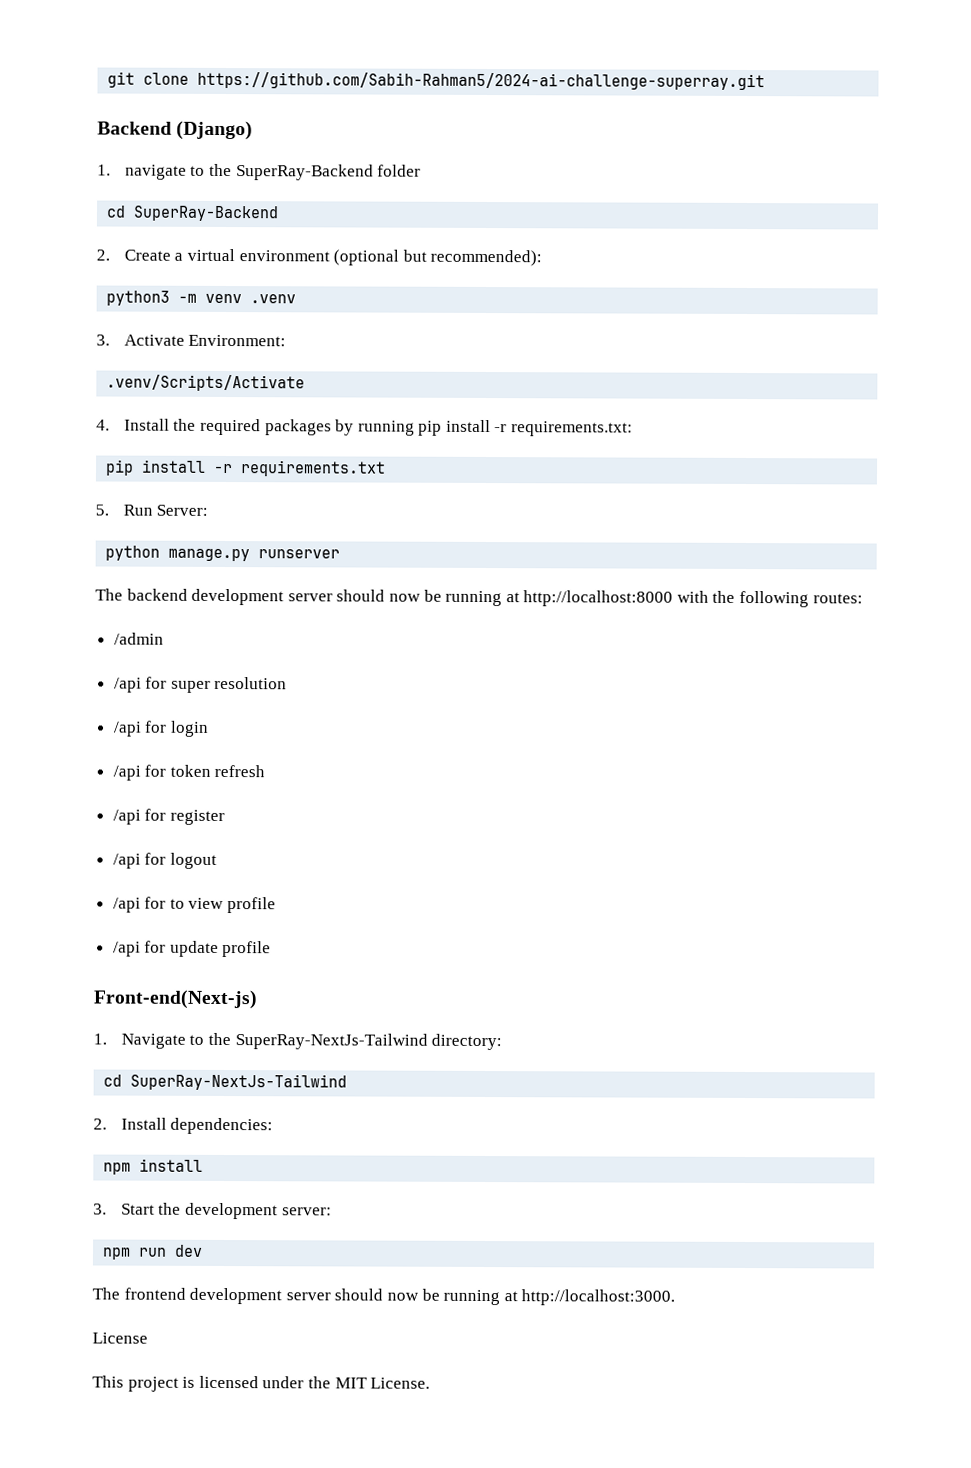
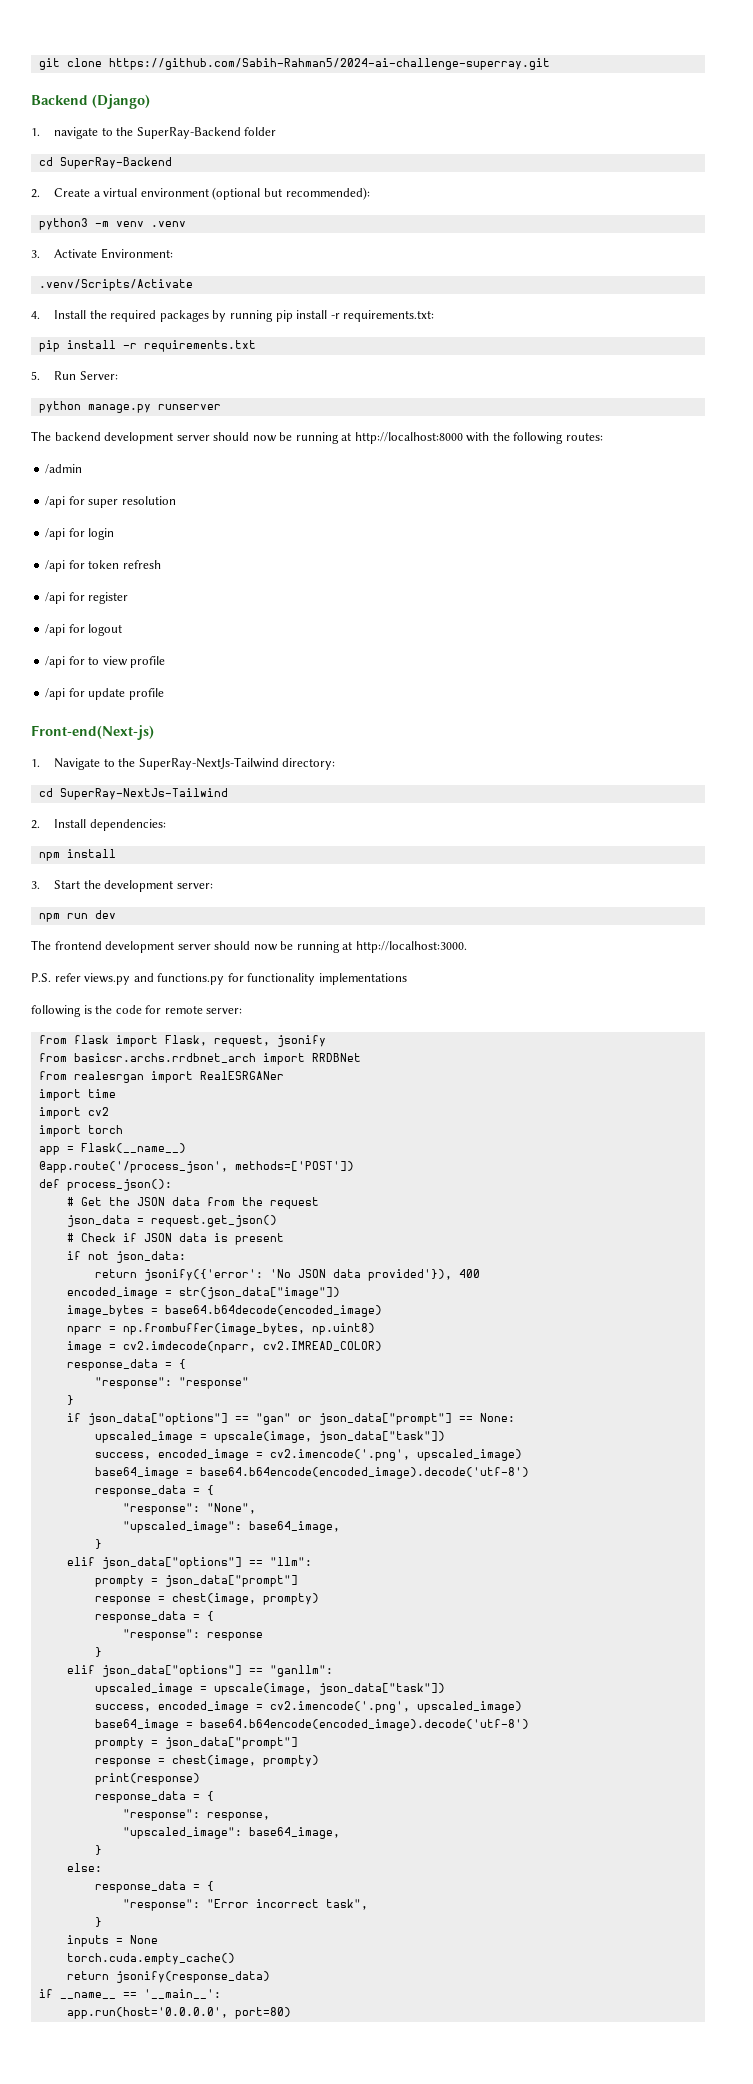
- License
- This project is licensed under the MIT License.
+ P.S. refer views.py and functions.py for functionality implementations
+ following is the code for remote server:
+ from flask import Flask, request, jsonify
+ from basicsr.archs.rrdbnet_arch import RRDBNet
+ from realesrgan import RealESRGANer
+ import time
+ import cv2
+ import torch
+ app = Flask(__name__)
+ @app.route('/process_json', methods=['POST'])
+ def process_json():
+ # Get the JSON data from the request
+ json_data = request.get_json()
+ # Check if JSON data is present
+ if not json_data:
+ return jsonify({'error': 'No JSON data provided'}), 400
+ encoded_image = str(json_data["image"])
+ image_bytes = base64.b64decode(encoded_image)
+ nparr = np.frombuffer(image_bytes, np.uint8)
+ image = cv2.imdecode(nparr, cv2.IMREAD_COLOR)
+ response_data = {
+ "response": "response"
+ }
+ if json_data["options"] == "gan" or json_data["prompt"] == None:
+ upscaled_image = upscale(image, json_data["task"])
+ success, encoded_image = cv2.imencode('.png', upscaled_image)
+ base64_image = base64.b64encode(encoded_image).decode('utf-8')
+ response_data = {
+ "response": "None",
+ "upscaled_image": base64_image,
+ }
+ elif json_data["options"] == "llm":
+ prompty = json_data["prompt"]
+ response = chest(image, prompty)
+ response_data = {
+ "response": response
+ }
+ elif json_data["options"] == "ganllm":
+ upscaled_image = upscale(image, json_data["task"])
+ success, encoded_image = cv2.imencode('.png', upscaled_image)
+ base64_image = base64.b64encode(encoded_image).decode('utf-8')
+ prompty = json_data["prompt"]
+ response = chest(image, prompty)
+ print(response)
+ response_data = {
+ "response": response,
+ "upscaled_image": base64_image,
+ }
+ else:
+ response_data = {
+ "response": "Error incorrect task",
+ }
+ inputs = None
+ torch.cuda.empty_cache()
+ return jsonify(response_data)
+ if __name__ == '__main__':
+ app.run(host='0.0.0.0', port=80)

